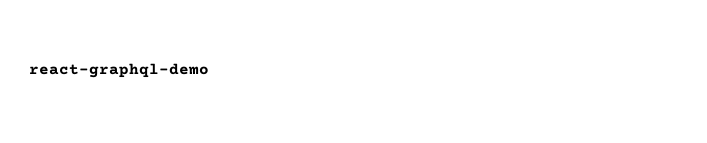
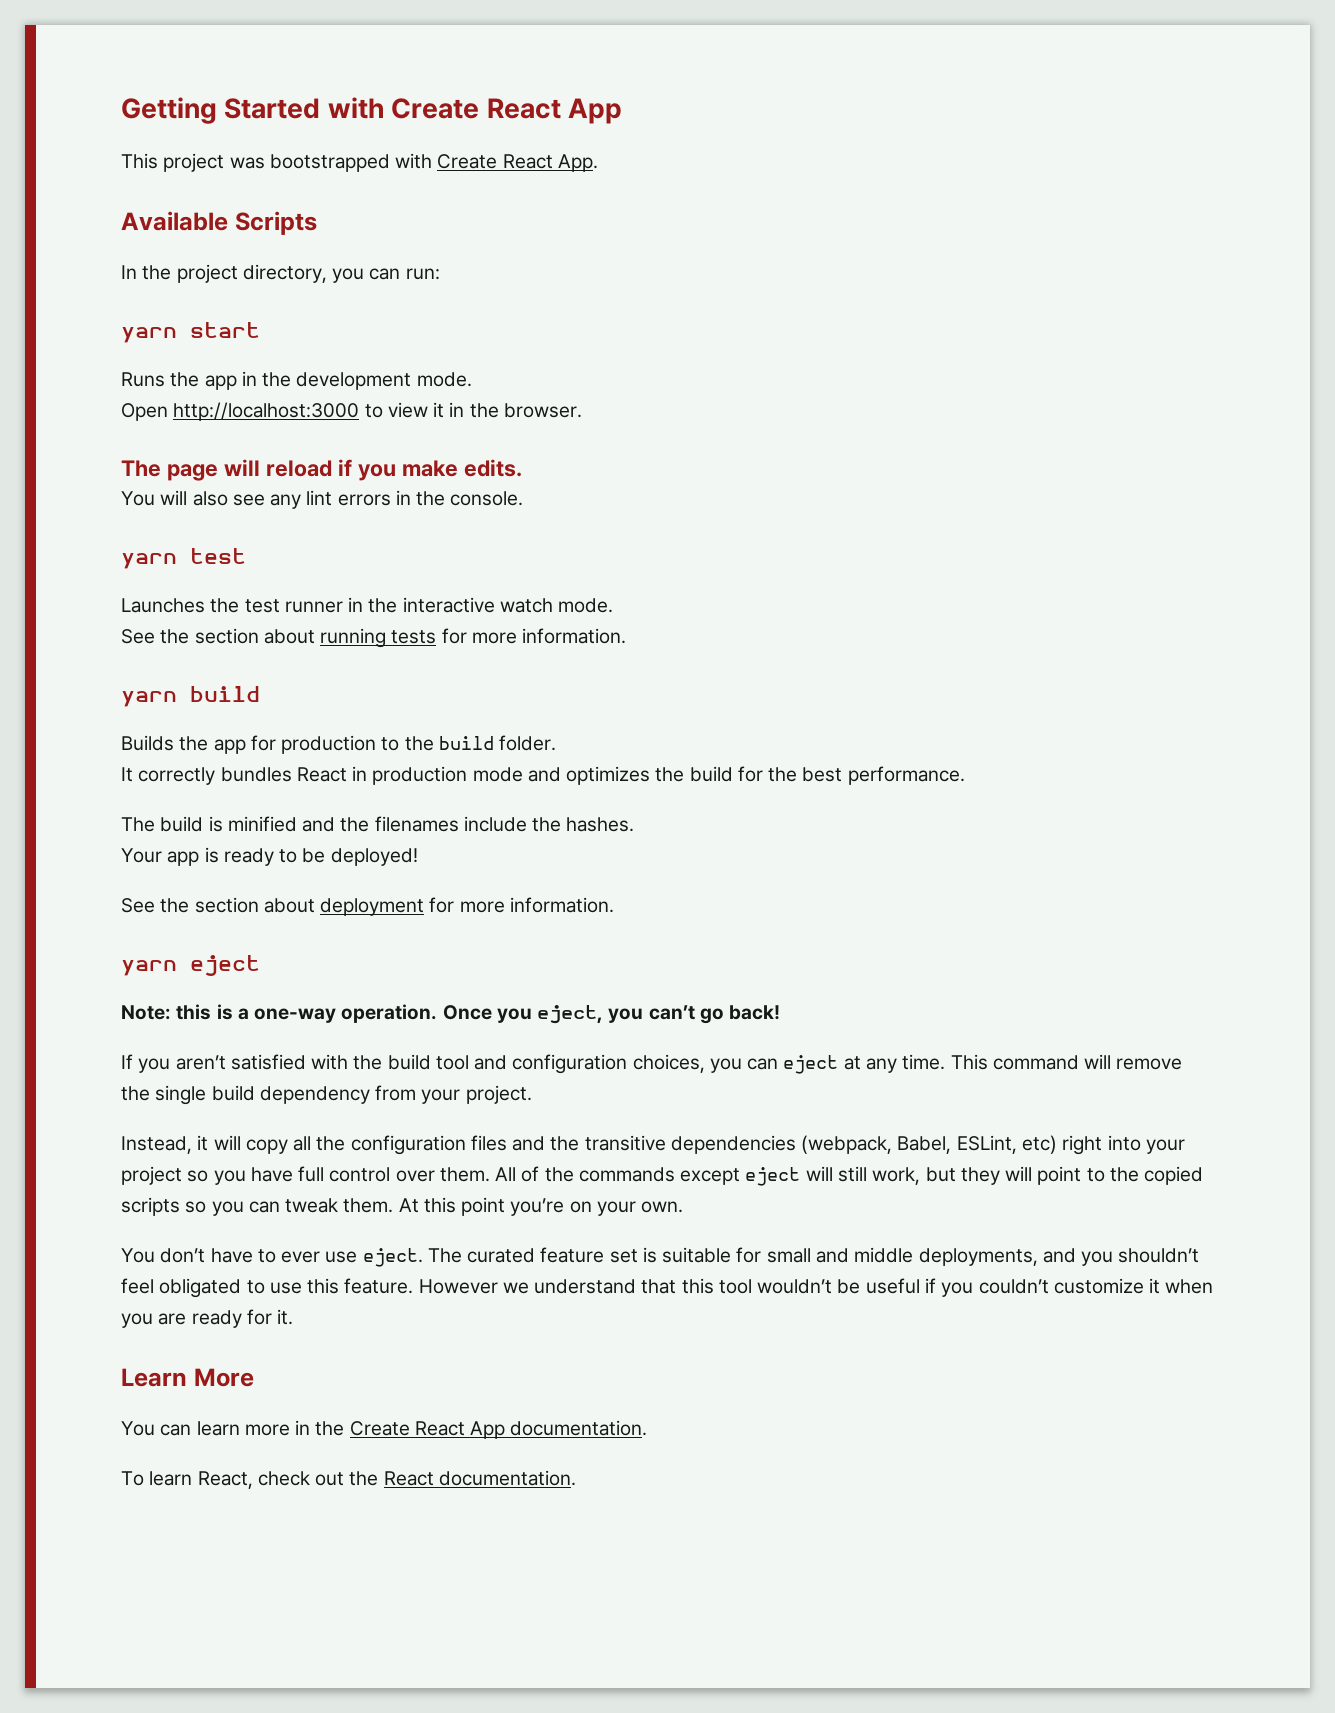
- react-graphql-demo
+ Getting Started with Create React App
+ This project was bootstrapped with Create React App.
+ Available Scripts
+ In the project directory, you can run:
+ yarn start
+ Runs the app in the development mode.
+ Open http://localhost:3000 to view it in the browser.
+ The page will reload if you make edits.
+ You will also see any lint errors in the console.
+ yarn test
+ Launches the test runner in the interactive watch mode.
+ See the section about running tests for more information.
+ yarn build
+ Builds the app for production to the build folder.
+ It correctly bundles React in production mode and optimizes the build for the best performance.
+ The build is minified and the filenames include the hashes.
+ Your app is ready to be deployed!
+ See the section about deployment for more information.
+ yarn eject
+ Note: this is a one-way operation. Once you eject, you can’t go back!
+ If you aren’t satisfied with the build tool and configuration choices, you can eject at any time. This command will remove the single build dependency from your project.
+ Instead, it will copy all the configuration files and the transitive dependencies (webpack, Babel, ESLint, etc) right into your project so you have full control over them. All of the commands except eject will still work, but they will point to the copied scripts so you can tweak them. At this point you’re on your own.
+ You don’t have to ever use eject. The curated feature set is suitable for small and middle deployments, and you shouldn’t feel obligated to use this feature. However we understand that this tool wouldn’t be useful if you couldn’t customize it when you are ready for it.
+ Learn More
+ You can learn more in the Create React App documentation.
+ To learn React, check out the React documentation.

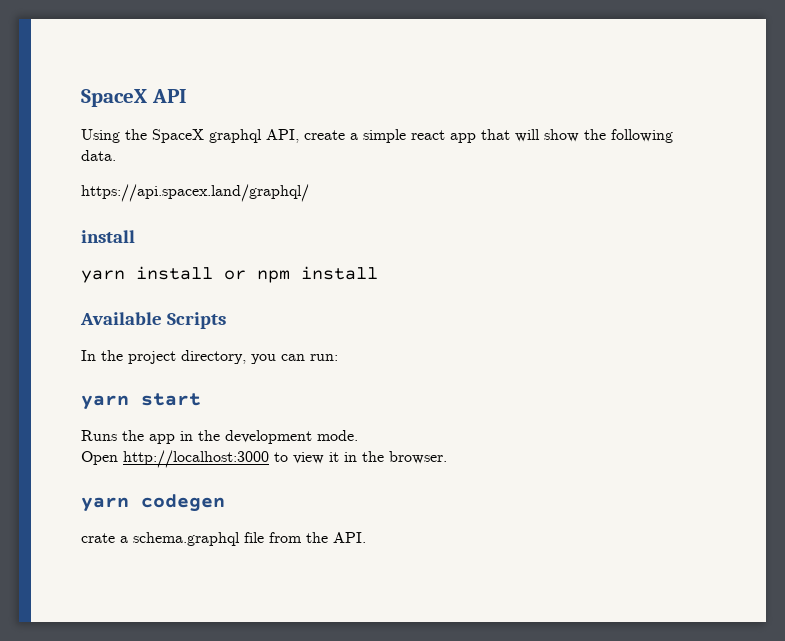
- Getting Started with Create React App
- This project was bootstrapped with Create React App.
+ SpaceX API
+ Using the SpaceX graphql API, create a simple react app that will show the following data.
+ https://api.spacex.land/graphql/
+ install
+ yarn install or npm install
- The page will reload if you make edits.
- You will also see any lint errors in the console.
- yarn test
- Launches the test runner in the interactive watch mode.
- See the section about running tests for more information.
- yarn build
- Builds the app for production to the build folder.
- It correctly bundles React in production mode and optimizes the build for the best performance.
- The build is minified and the filenames include the hashes.
- Your app is ready to be deployed!
- See the section about deployment for more information.
- yarn eject
- Note: this is a one-way operation. Once you eject, you can’t go back!
- If you aren’t satisfied with the build tool and configuration choices, you can eject at any time. This command will remove the single build dependency from your project.
- Instead, it will copy all the configuration files and the transitive dependencies (webpack, Babel, ESLint, etc) right into your project so you have full control over them. All of the commands except eject will still work, but they will point to the copied scripts so you can tweak them. At this point you’re on your own.
- You don’t have to ever use eject. The curated feature set is suitable for small and middle deployments, and you shouldn’t feel obligated to use this feature. However we understand that this tool wouldn’t be useful if you couldn’t customize it when you are ready for it.
- Learn More
- You can learn more in the Create React App documentation.
- To learn React, check out the React documentation.
+ yarn codegen
+ crate a schema.graphql file from the API.

